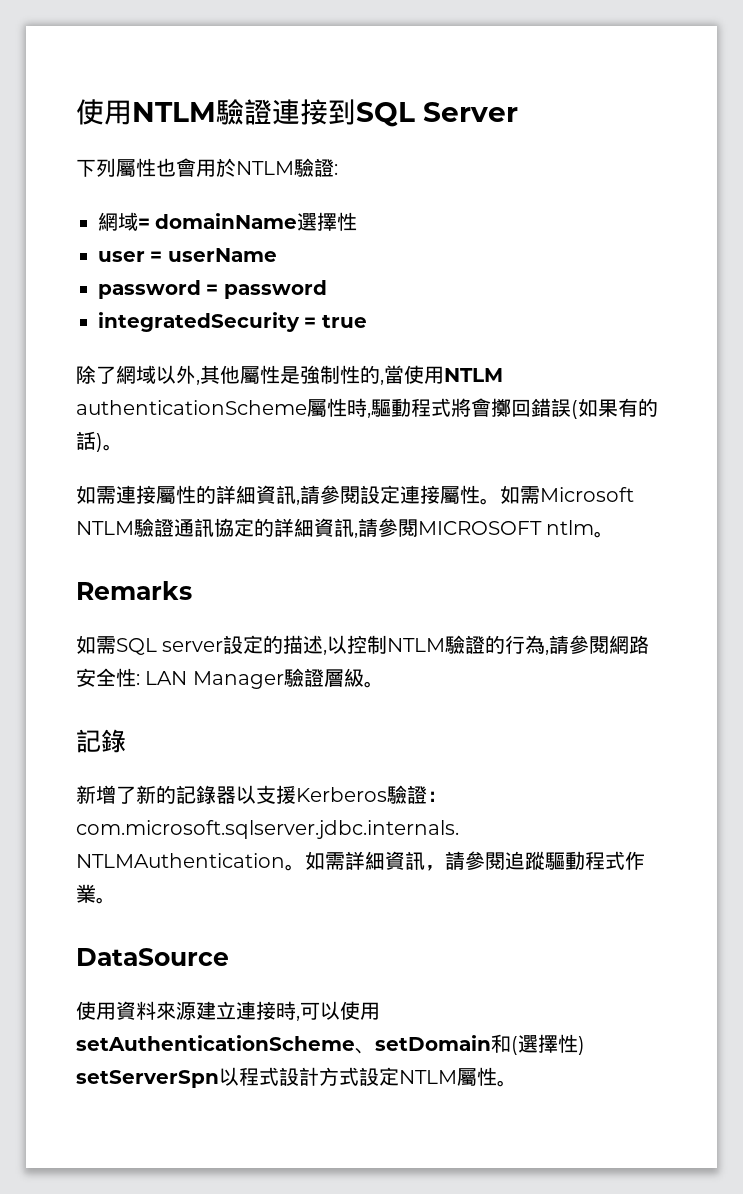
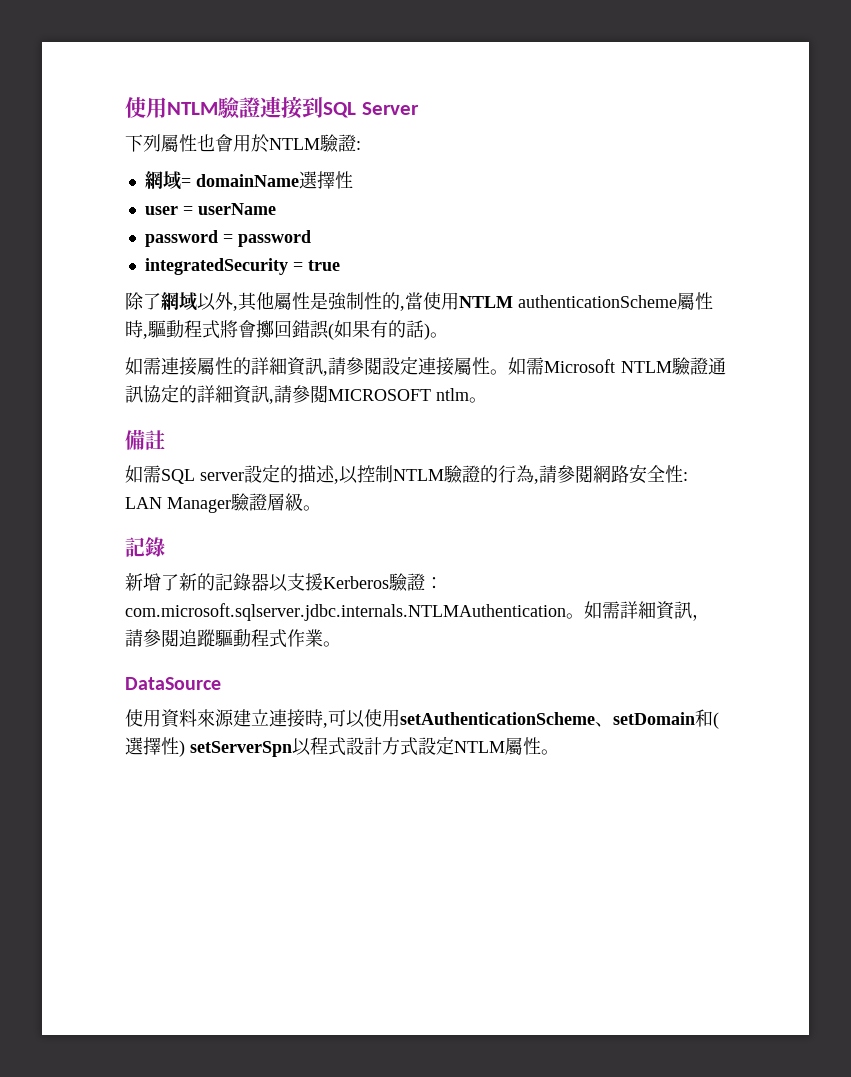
- Remarks
+ 備註

